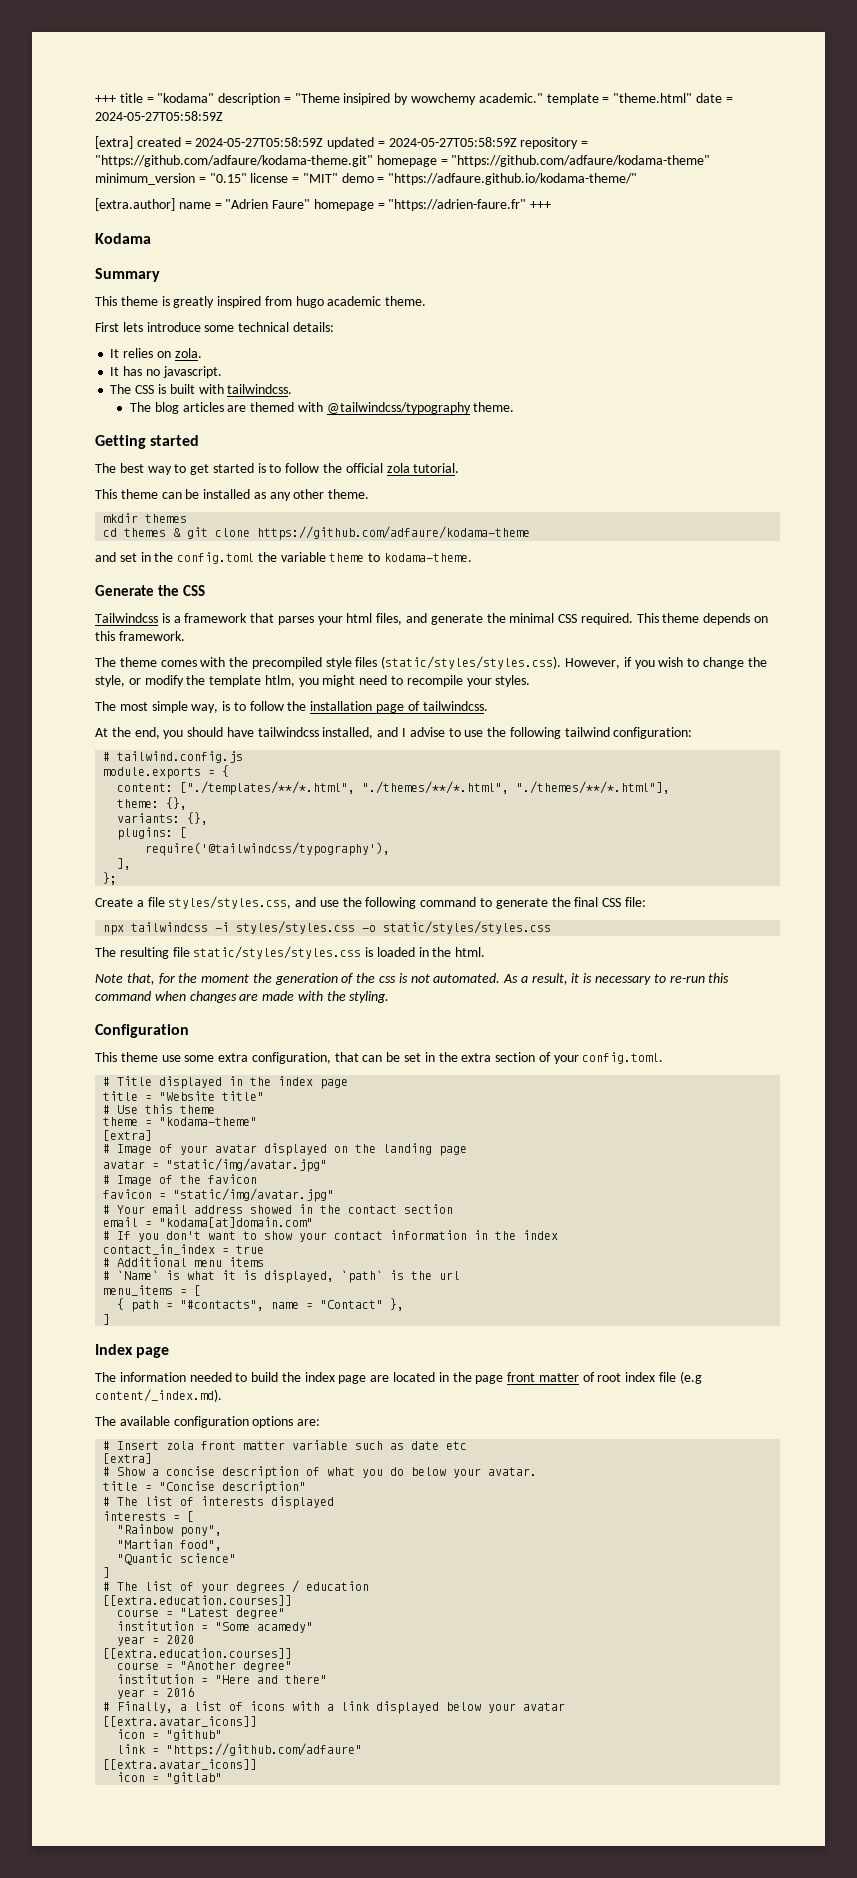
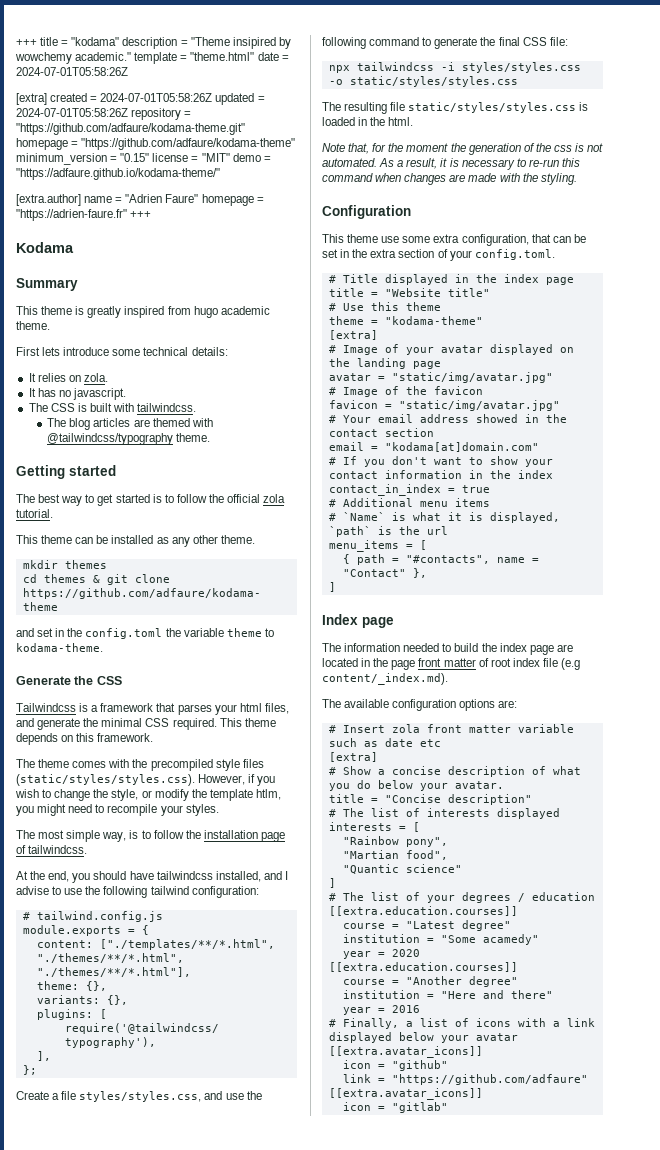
- +++ title = "kodama" description = "Theme insipired by wowchemy academic." template = "theme.html" date = 2024-05-27T05:58:59Z
+ +++ title = "kodama" description = "Theme insipired by wowchemy academic." template = "theme.html" date = 2024-07-01T05:58:26Z
- [extra] created = 2024-05-27T05:58:59Z updated = 2024-05-27T05:58:59Z repository = "https://github.com/adfaure/kodama-theme.git" homepage = "https://github.com/adfaure/kodama-theme" minimum_version = "0.15" license = "MIT" demo = "https://adfaure.github.io/kodama-theme/"
+ [extra] created = 2024-07-01T05:58:26Z updated = 2024-07-01T05:58:26Z repository = "https://github.com/adfaure/kodama-theme.git" homepage = "https://github.com/adfaure/kodama-theme" minimum_version = "0.15" license = "MIT" demo = "https://adfaure.github.io/kodama-theme/"

